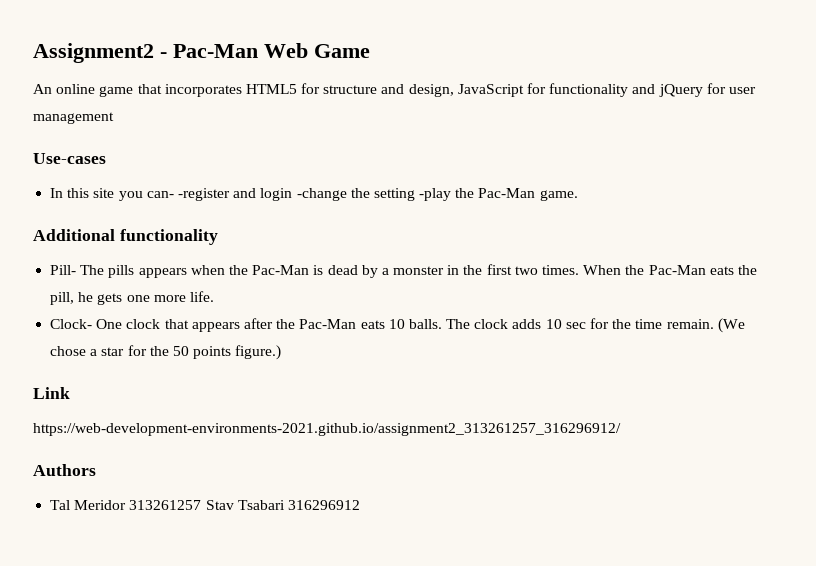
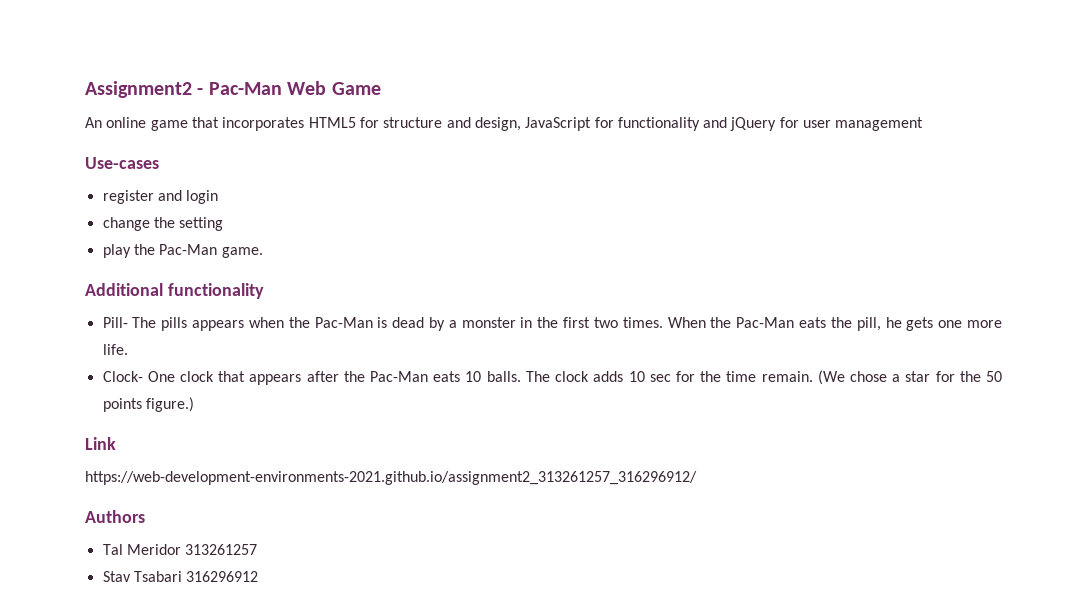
- In this site you can- -register and login -change the setting -play the Pac-Man game.
+ register and login
+ change the setting
+ play the Pac-Man game.
- Tal Meridor 313261257 Stav Tsabari 316296912
+ Tal Meridor 313261257
+ Stav Tsabari 316296912

